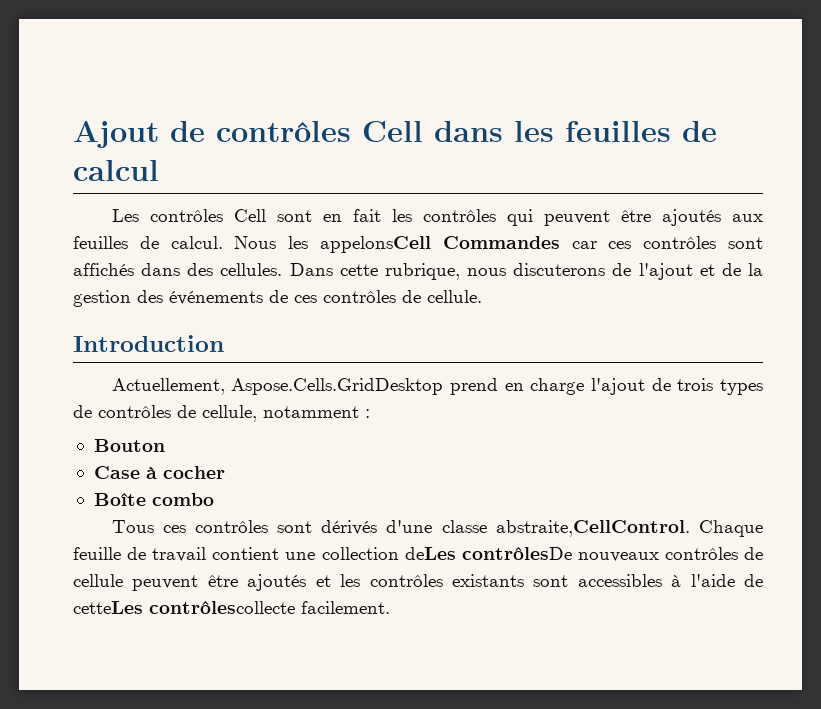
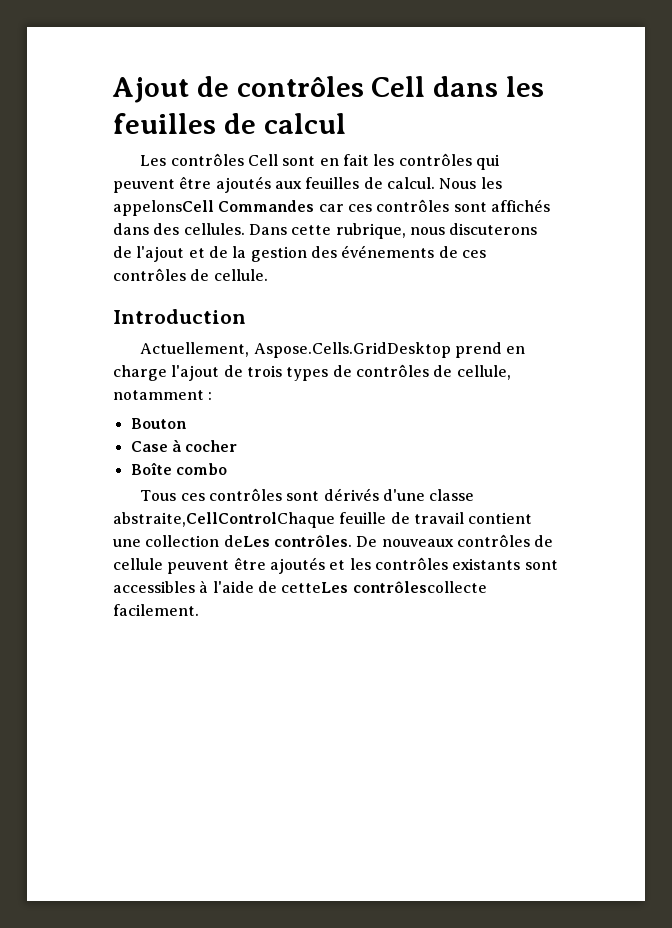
- Tous ces contrôles sont dérivés d'une classe abstraite,CellControl. Chaque feuille de travail contient une collection deLes contrôlesDe nouveaux contrôles de cellule peuvent être ajoutés et les contrôles existants sont accessibles à l'aide de cetteLes contrôlescollecte facilement.
+ Tous ces contrôles sont dérivés d'une classe abstraite,CellControlChaque feuille de travail contient une collection deLes contrôles. De nouveaux contrôles de cellule peuvent être ajoutés et les contrôles existants sont accessibles à l'aide de cetteLes contrôlescollecte facilement.

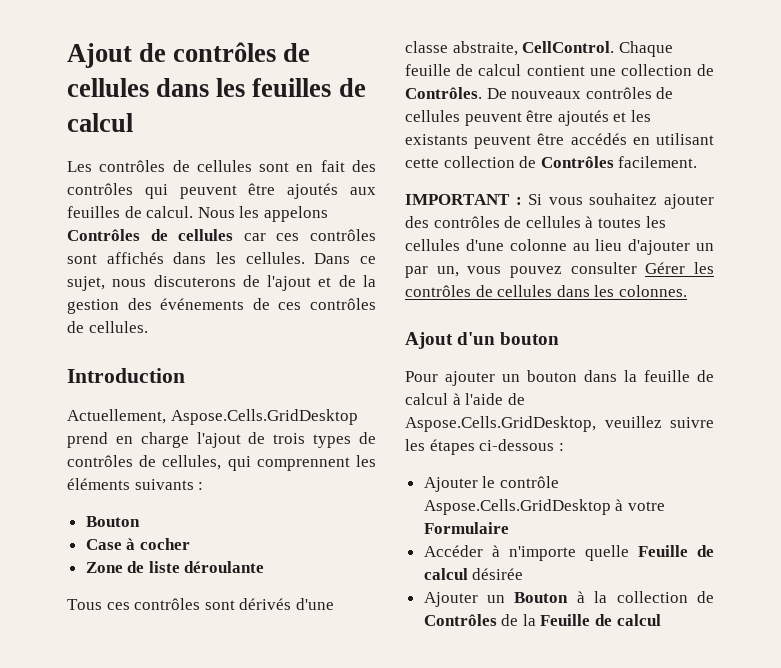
- Ajout de contrôles Cell dans les feuilles de calcul
+ Ajout de contrôles de cellules dans les feuilles de calcul
- Les contrôles Cell sont en fait les contrôles qui peuvent être ajoutés aux feuilles de calcul.
+ Les contrôles de cellules sont en fait des contrôles qui peuvent être ajoutés aux feuilles de calcul.
- Nous les appelonsCell Commandes car ces contrôles sont affichés dans des cellules.
+ Nous les appelons Contrôles de cellules car ces contrôles sont affichés dans les cellules.
- Dans cette rubrique, nous discuterons de l'ajout et de la gestion des événements de ces contrôles de cellule.
+ Dans ce sujet, nous discuterons de l'ajout et de la gestion des événements de ces contrôles de cellules.
- Actuellement, Aspose.Cells.GridDesktop prend en charge l'ajout de trois types de contrôles de cellule, notamment :
+ Actuellement, Aspose.Cells.GridDesktop prend en charge l'ajout de trois types de contrôles de cellules, qui comprennent les éléments suivants :
- Boîte combo
+ Zone de liste déroulante
- Tous ces contrôles sont dérivés d'une classe abstraite,CellControlChaque feuille de travail contient une collection deLes contrôles.
+ Tous ces contrôles sont dérivés d'une classe abstraite, CellControl. Chaque feuille de calcul contient une collection de Contrôles.
- De nouveaux contrôles de cellule peuvent être ajoutés et les contrôles existants sont accessibles à l'aide de cetteLes contrôlescollecte facilement.
+ De nouveaux contrôles de cellules peuvent être ajoutés et les existants peuvent être accédés en utilisant cette collection de Contrôles facilement.
+ IMPORTANT : Si vous souhaitez ajouter des contrôles de cellules à toutes les cellules d'une colonne au lieu d'ajouter un par un, vous pouvez consulter Gérer les contrôles de cellules dans les colonnes.
+ Ajout d'un bouton
+ Pour ajouter un bouton dans la feuille de calcul à l'aide de Aspose.Cells.GridDesktop, veuillez suivre les étapes ci-dessous :
+ Ajouter le contrôle Aspose.Cells.GridDesktop à votre Formulaire
+ Accéder à n'importe quelle Feuille de calcul désirée
+ Ajouter un Bouton à la collection de Contrôles de la Feuille de calcul

